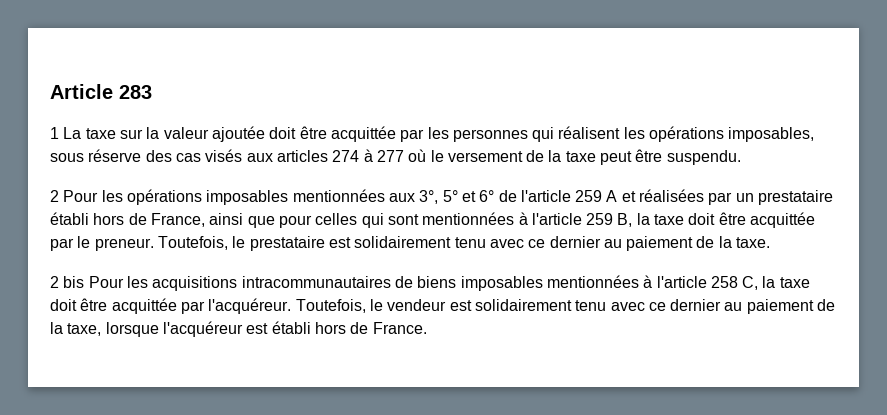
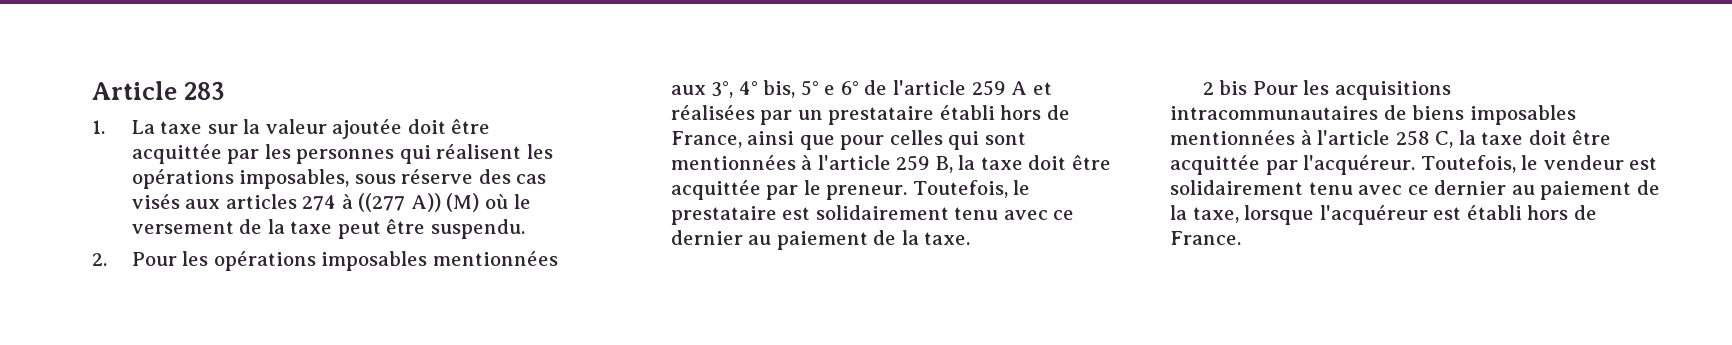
- 1 La taxe sur la valeur ajoutée doit être acquittée par les personnes qui réalisent les opérations imposables, sous réserve des cas visés aux articles 274 à 277 où le versement de la taxe peut être suspendu.
+ 1. La taxe sur la valeur ajoutée doit être acquittée par les personnes qui réalisent les opérations imposables, sous réserve des cas visés aux articles 274 à ((277 A)) (M) où le versement de la taxe peut être suspendu.
- 2 Pour les opérations imposables mentionnées aux 3°, 5° et 6° de l'article 259 A et réalisées par un prestataire établi hors de France, ainsi que pour celles qui sont mentionnées à l'article 259 B, la taxe doit être acquittée par le preneur.
+ 2. Pour les opérations imposables mentionnées aux 3°, 4° bis, 5° e 6° de l'article 259 A et réalisées par un prestataire établi hors de France, ainsi que pour celles qui sont mentionnées à l'article 259 B, la taxe doit être acquittée par le preneur.

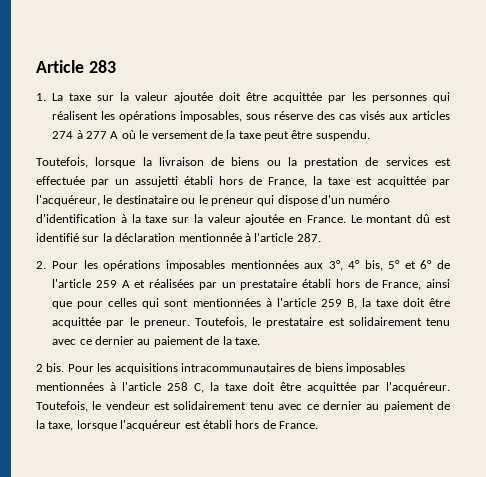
- 1. La taxe sur la valeur ajoutée doit être acquittée par les personnes qui réalisent les opérations imposables, sous réserve des cas visés aux articles 274 à ((277 A)) (M) où le versement de la taxe peut être suspendu.
+ 1. La taxe sur la valeur ajoutée doit être acquittée par les personnes qui réalisent les opérations imposables, sous réserve des cas visés aux articles 274 à 277 A où le versement de la taxe peut être suspendu.
+ Toutefois, lorsque la livraison de biens ou la prestation de services est effectuée par un assujetti établi hors de France, la taxe est acquittée par l'acquéreur, le destinataire ou le preneur qui dispose d'un numéro d'identification à la taxe sur la valeur ajoutée en France. Le montant dû est identifié sur la déclaration mentionnée à l'article 287.
- 2. Pour les opérations imposables mentionnées aux 3°, 4° bis, 5° e 6° de l'article 259 A et réalisées par un prestataire établi hors de France, ainsi que pour celles qui sont mentionnées à l'article 259 B, la taxe doit être acquittée par le preneur.
+ 2. Pour les opérations imposables mentionnées aux 3°, 4° bis, 5° et 6° de l'article 259 A et réalisées par un prestataire établi hors de France, ainsi que pour celles qui sont mentionnées à l'article 259 B, la taxe doit être acquittée par le preneur.
- 2 bis Pour les acquisitions intracommunautaires de biens imposables mentionnées à l'article 258 C, la taxe doit être acquittée par l'acquéreur.
+ 2 bis. Pour les acquisitions intracommunautaires de biens imposables mentionnées à l'article 258 C, la taxe doit être acquittée par l'acquéreur.

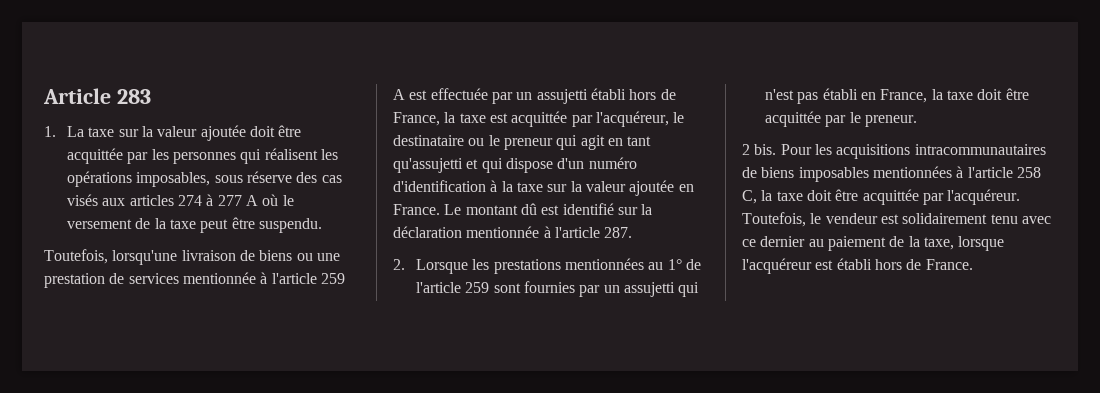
- Toutefois, lorsque la livraison de biens ou la prestation de services est effectuée par un assujetti établi hors de France, la taxe est acquittée par l'acquéreur, le destinataire ou le preneur qui dispose d'un numéro d'identification à la taxe sur la valeur ajoutée en France.
+ Toutefois, lorsqu'une livraison de biens ou une prestation de services mentionnée à l'article 259 A est effectuée par un assujetti établi hors de France, la taxe est acquittée par l'acquéreur, le destinataire ou le preneur qui agit en tant qu'assujetti et qui dispose d'un numéro d'identification à la taxe sur la valeur ajoutée en France.
- 2. Pour les opérations imposables mentionnées aux 3°, 4° bis, 5° et 6° de l'article 259 A et réalisées par un prestataire établi hors de France, ainsi que pour celles qui sont mentionnées à l'article 259 B, la taxe doit être acquittée par le preneur. Toutefois, le prestataire est solidairement tenu avec ce dernier au paiement de la taxe.
+ 2. Lorsque les prestations mentionnées au 1° de l'article 259 sont fournies par un assujetti qui n'est pas établi en France, la taxe doit être acquittée par le preneur.

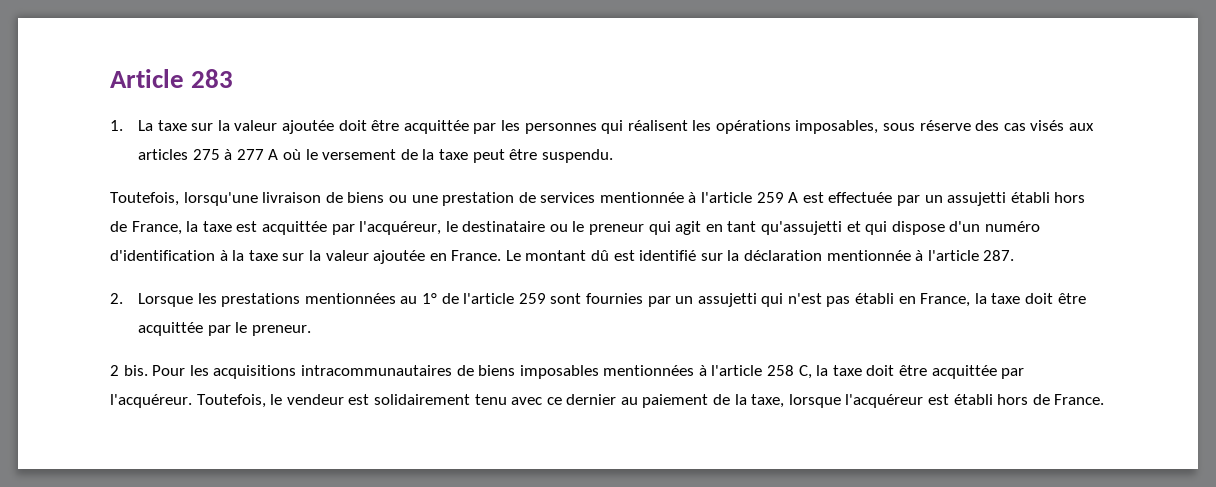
- 1. La taxe sur la valeur ajoutée doit être acquittée par les personnes qui réalisent les opérations imposables, sous réserve des cas visés aux articles 274 à 277 A où le versement de la taxe peut être suspendu.
+ 1. La taxe sur la valeur ajoutée doit être acquittée par les personnes qui réalisent les opérations imposables, sous réserve des cas visés aux articles 275 à 277 A où le versement de la taxe peut être suspendu.

